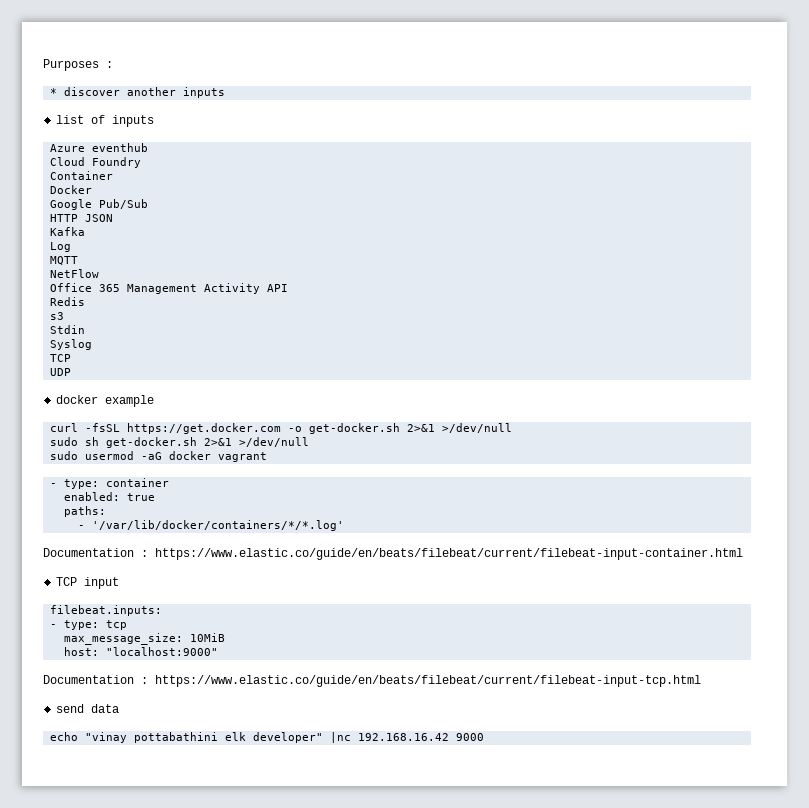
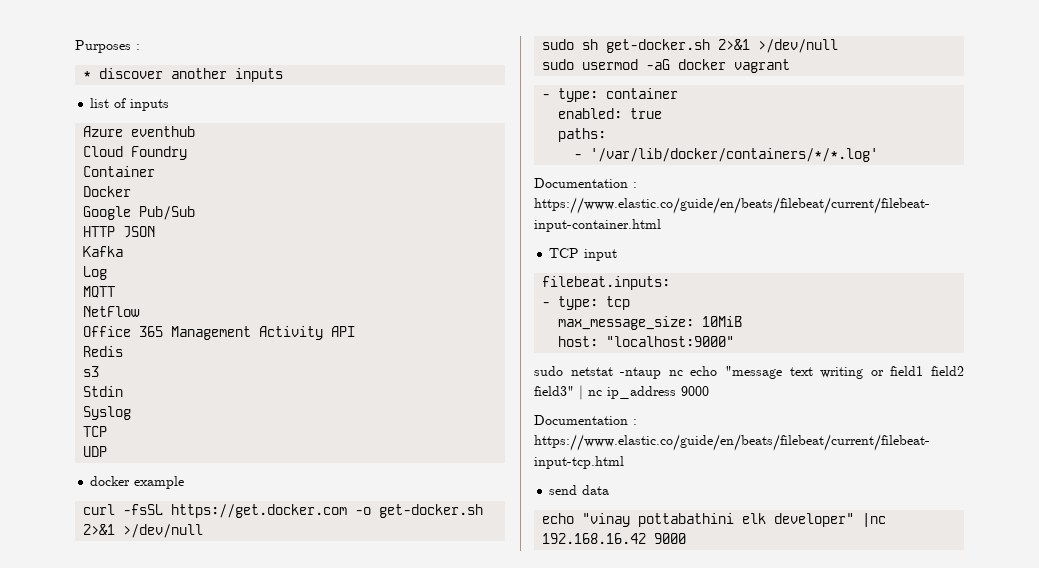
+ sudo netstat -ntaup nc echo "message text writing or field1 field2 field3" | nc ip_address 9000

